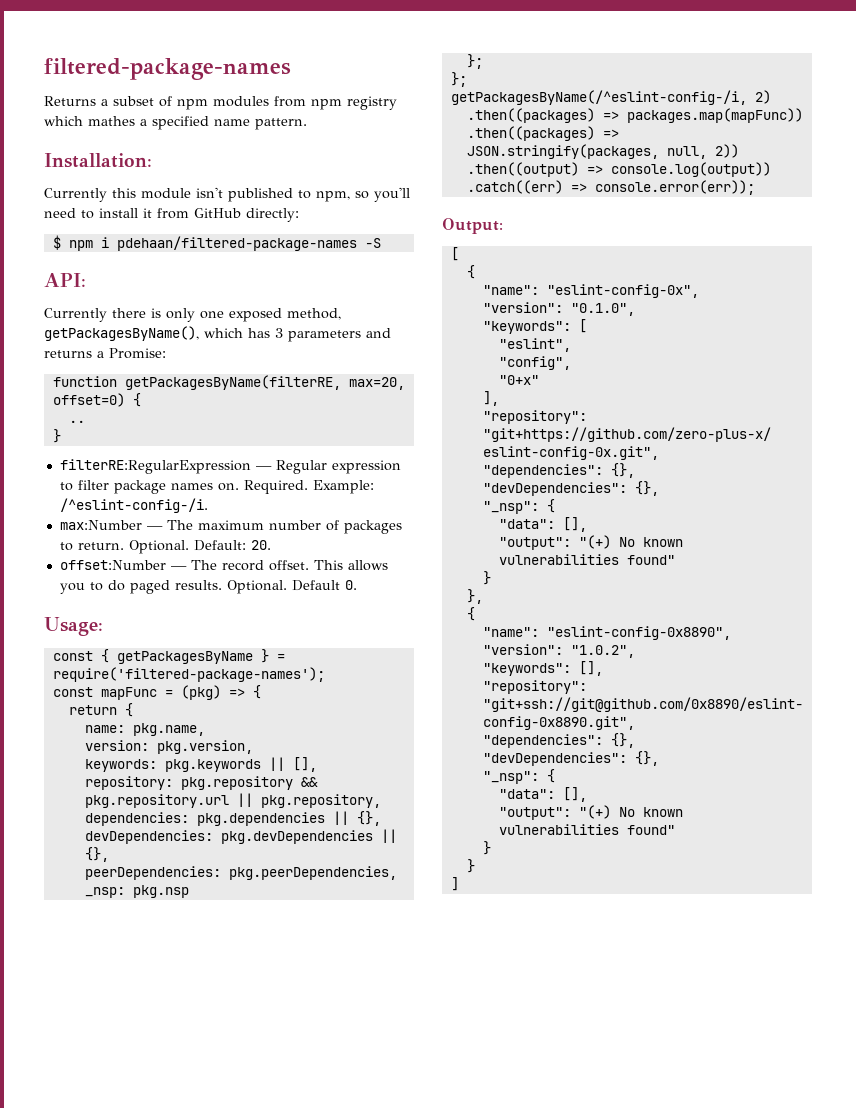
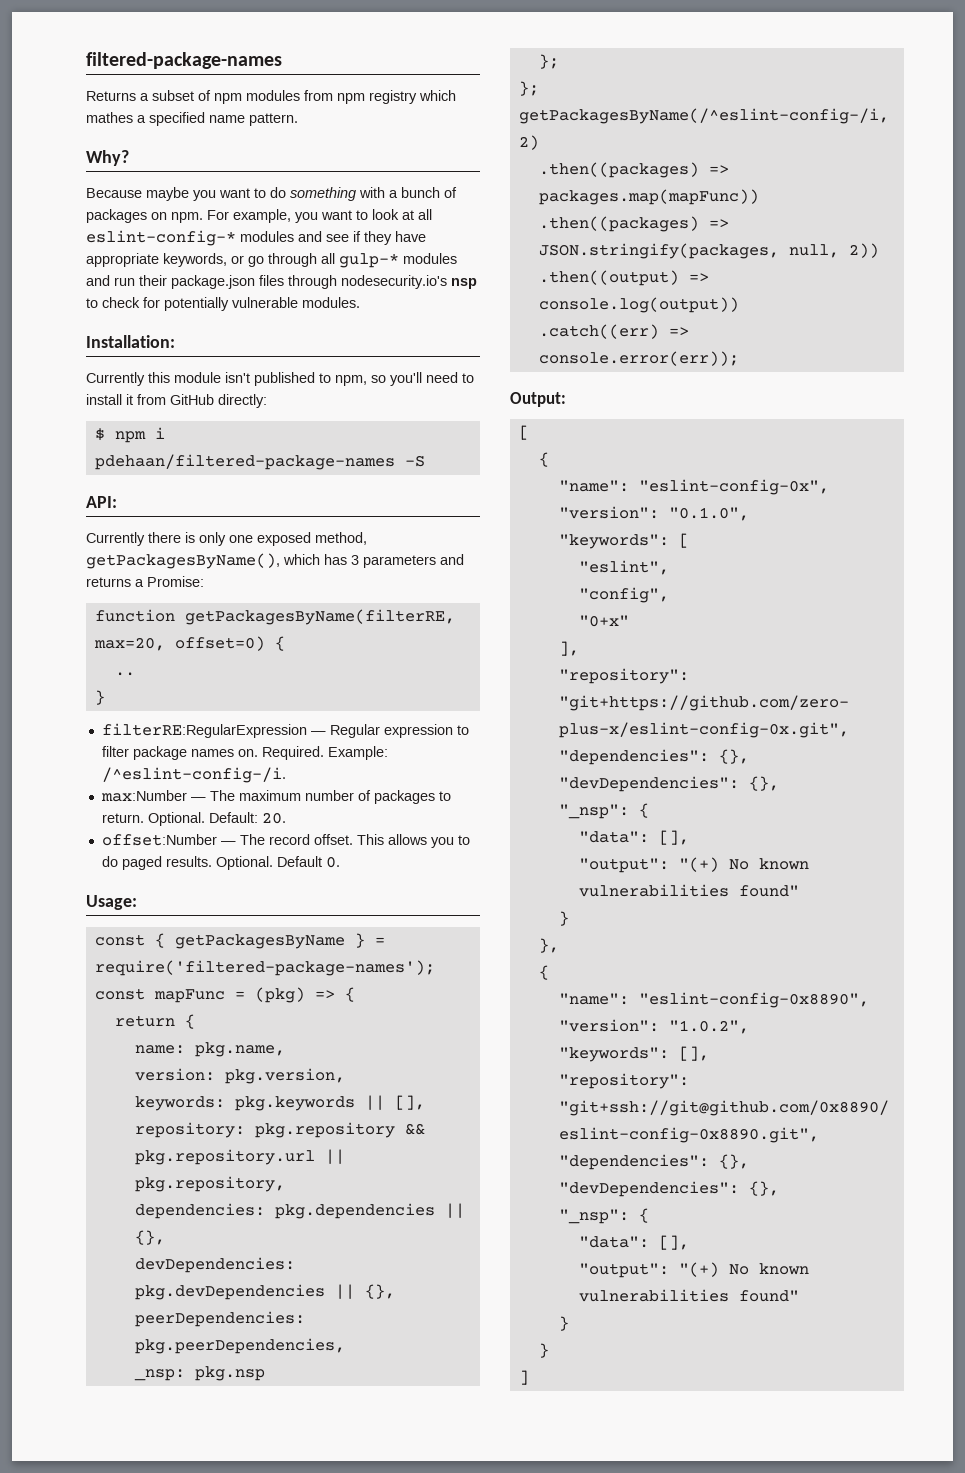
+ Why?
+ Because maybe you want to do something with a bunch of packages on npm. For example, you want to look at all eslint-config-* modules and see if they have appropriate keywords, or go through all gulp-* modules and run their package.json files through nodesecurity.io's nsp to check for potentially vulnerable modules.

